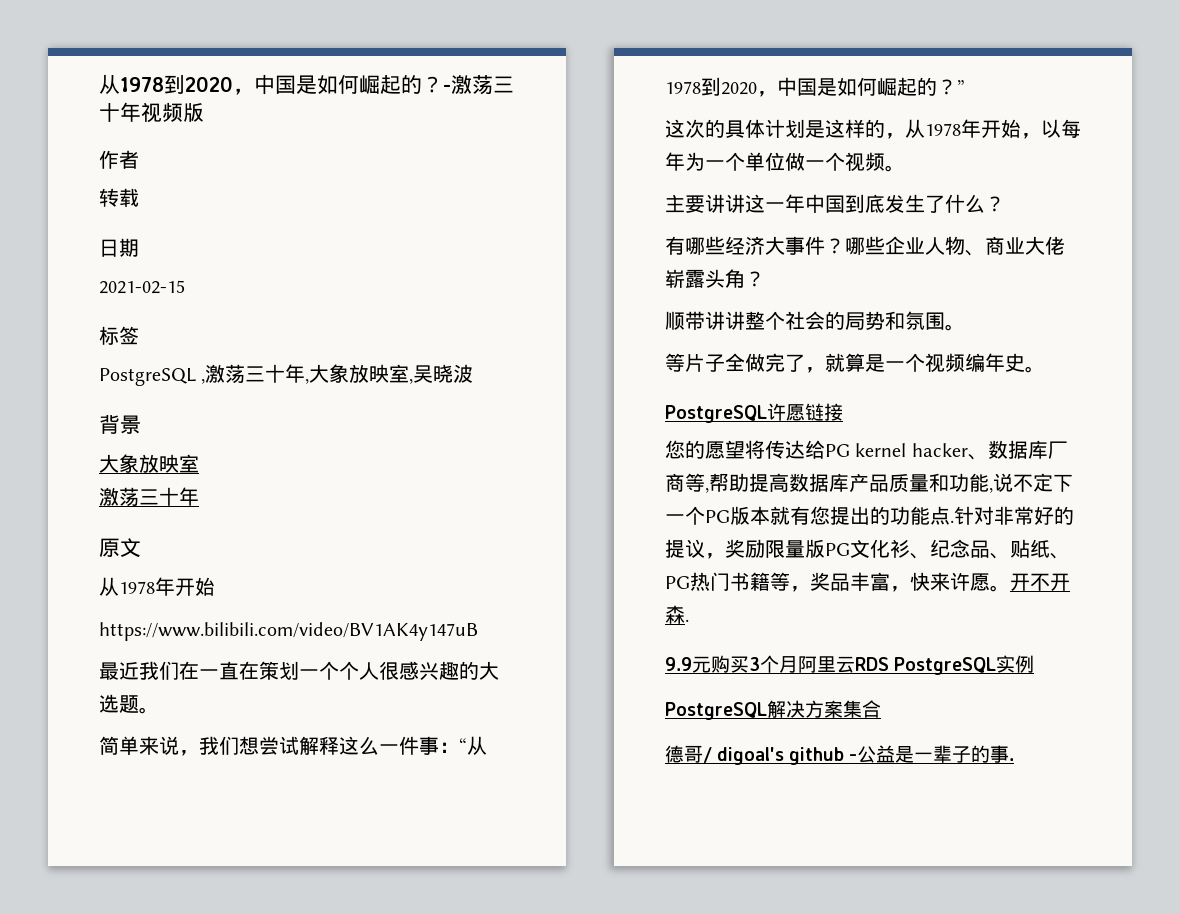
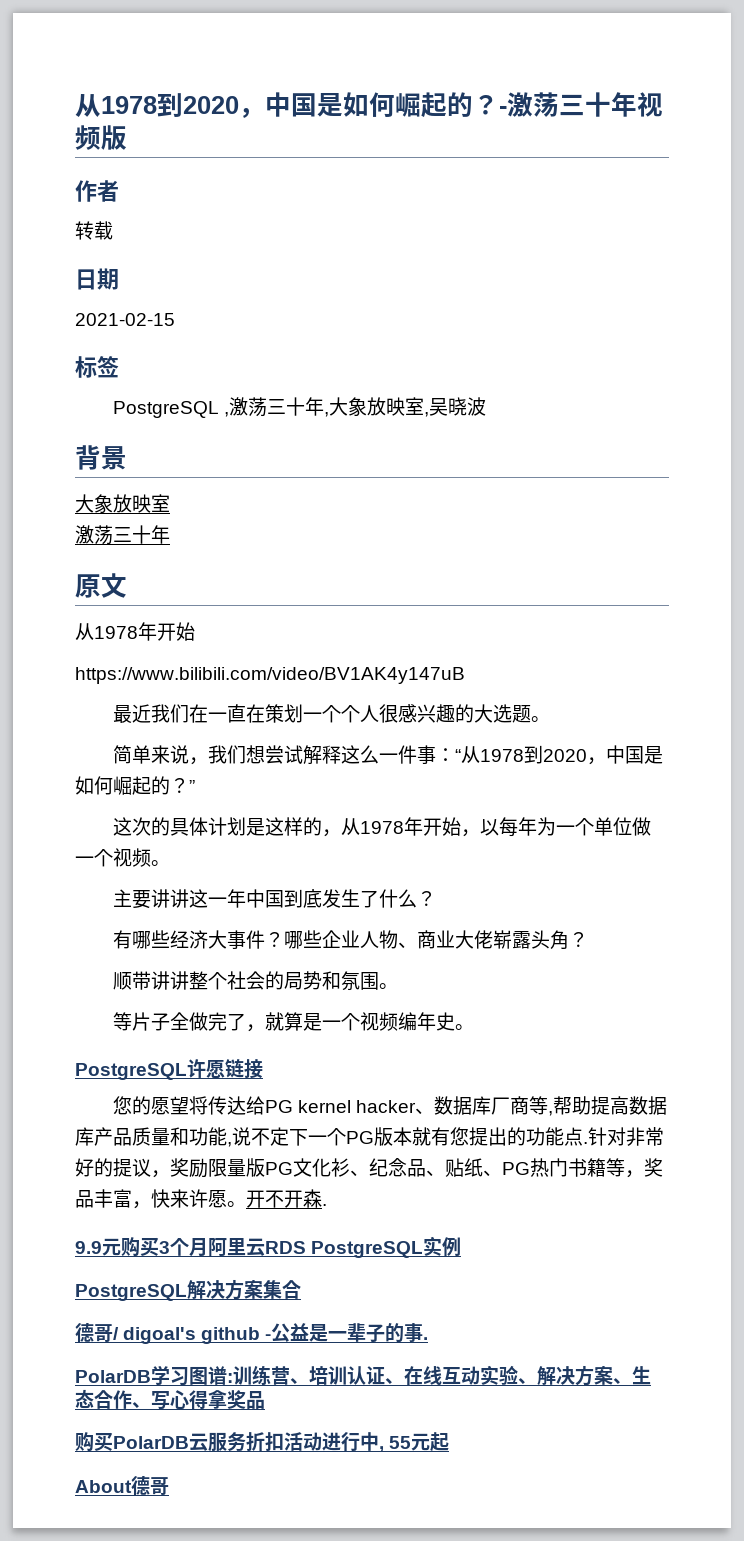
+ PolarDB学习图谱:训练营、培训认证、在线互动实验、解决方案、生态合作、写心得拿奖品
+ 购买PolarDB云服务折扣活动进行中, 55元起
+ About德哥

